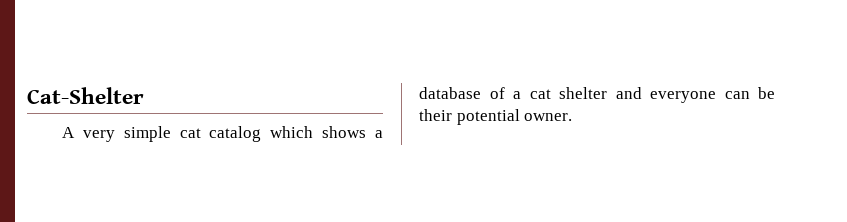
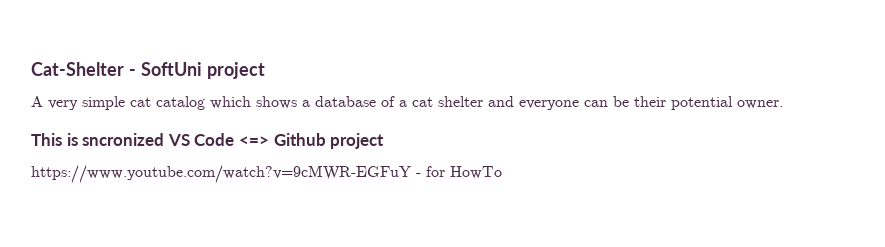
- Cat-Shelter
+ Cat-Shelter - SoftUni project
+ This is sncronized VS Code <=> Github project
+ https://www.youtube.com/watch?v=9cMWR-EGFuY - for HowTo

